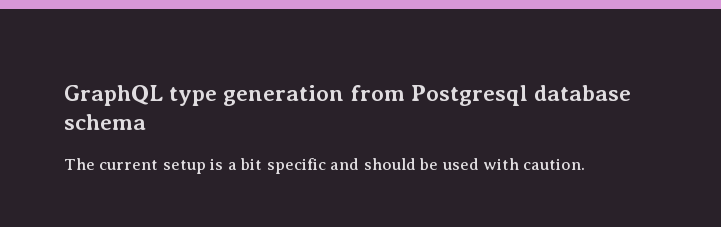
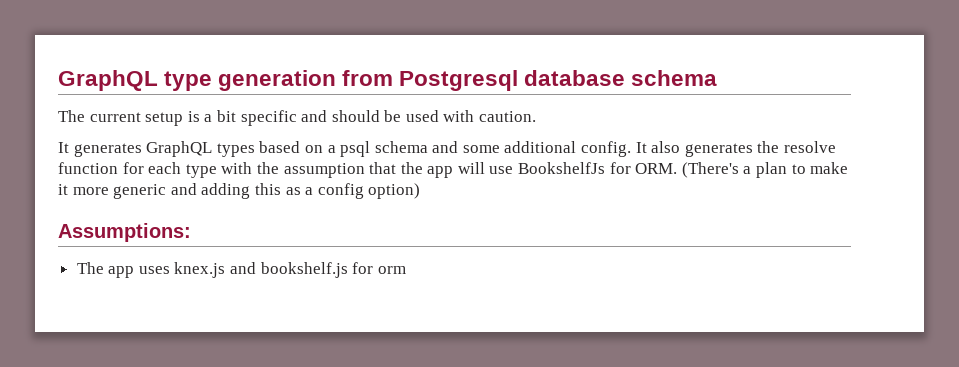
+ It generates GraphQL types based on a psql schema and some additional config. It also generates the resolve function for each type with the assumption that the app will use BookshelfJs for ORM. (There's a plan to make it more generic and adding this as a config option)
+ Assumptions:
+ The app uses knex.js and bookshelf.js for orm

